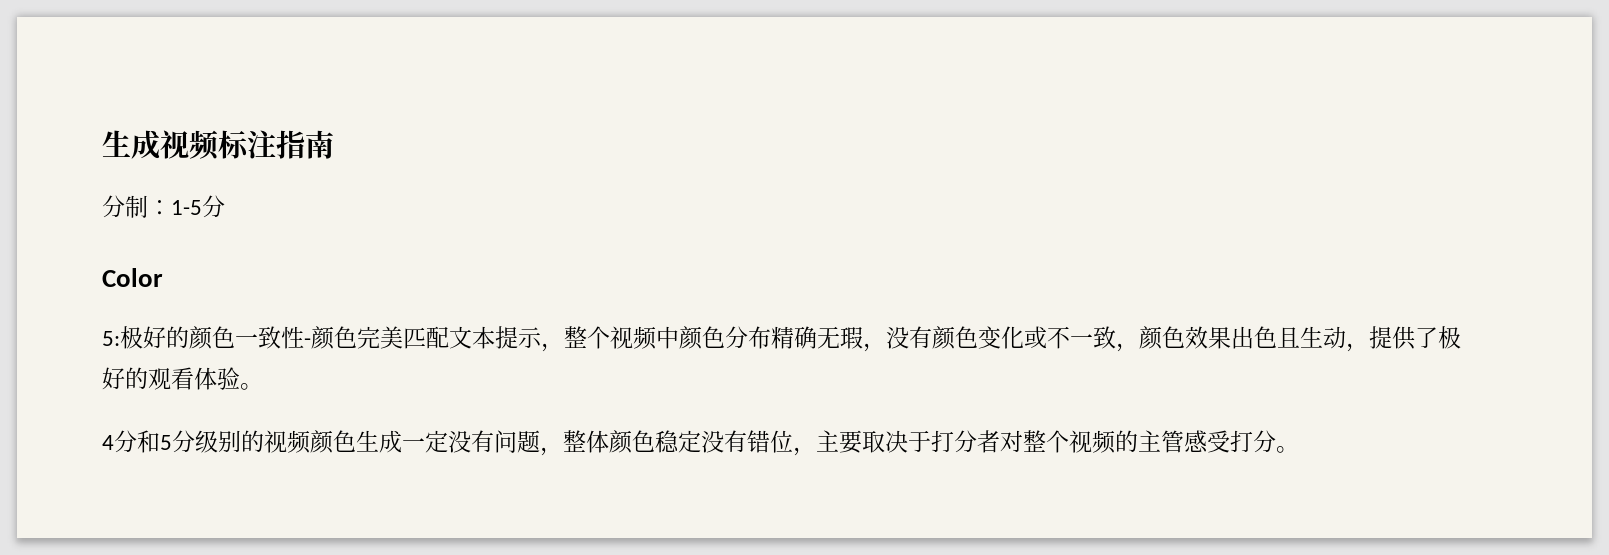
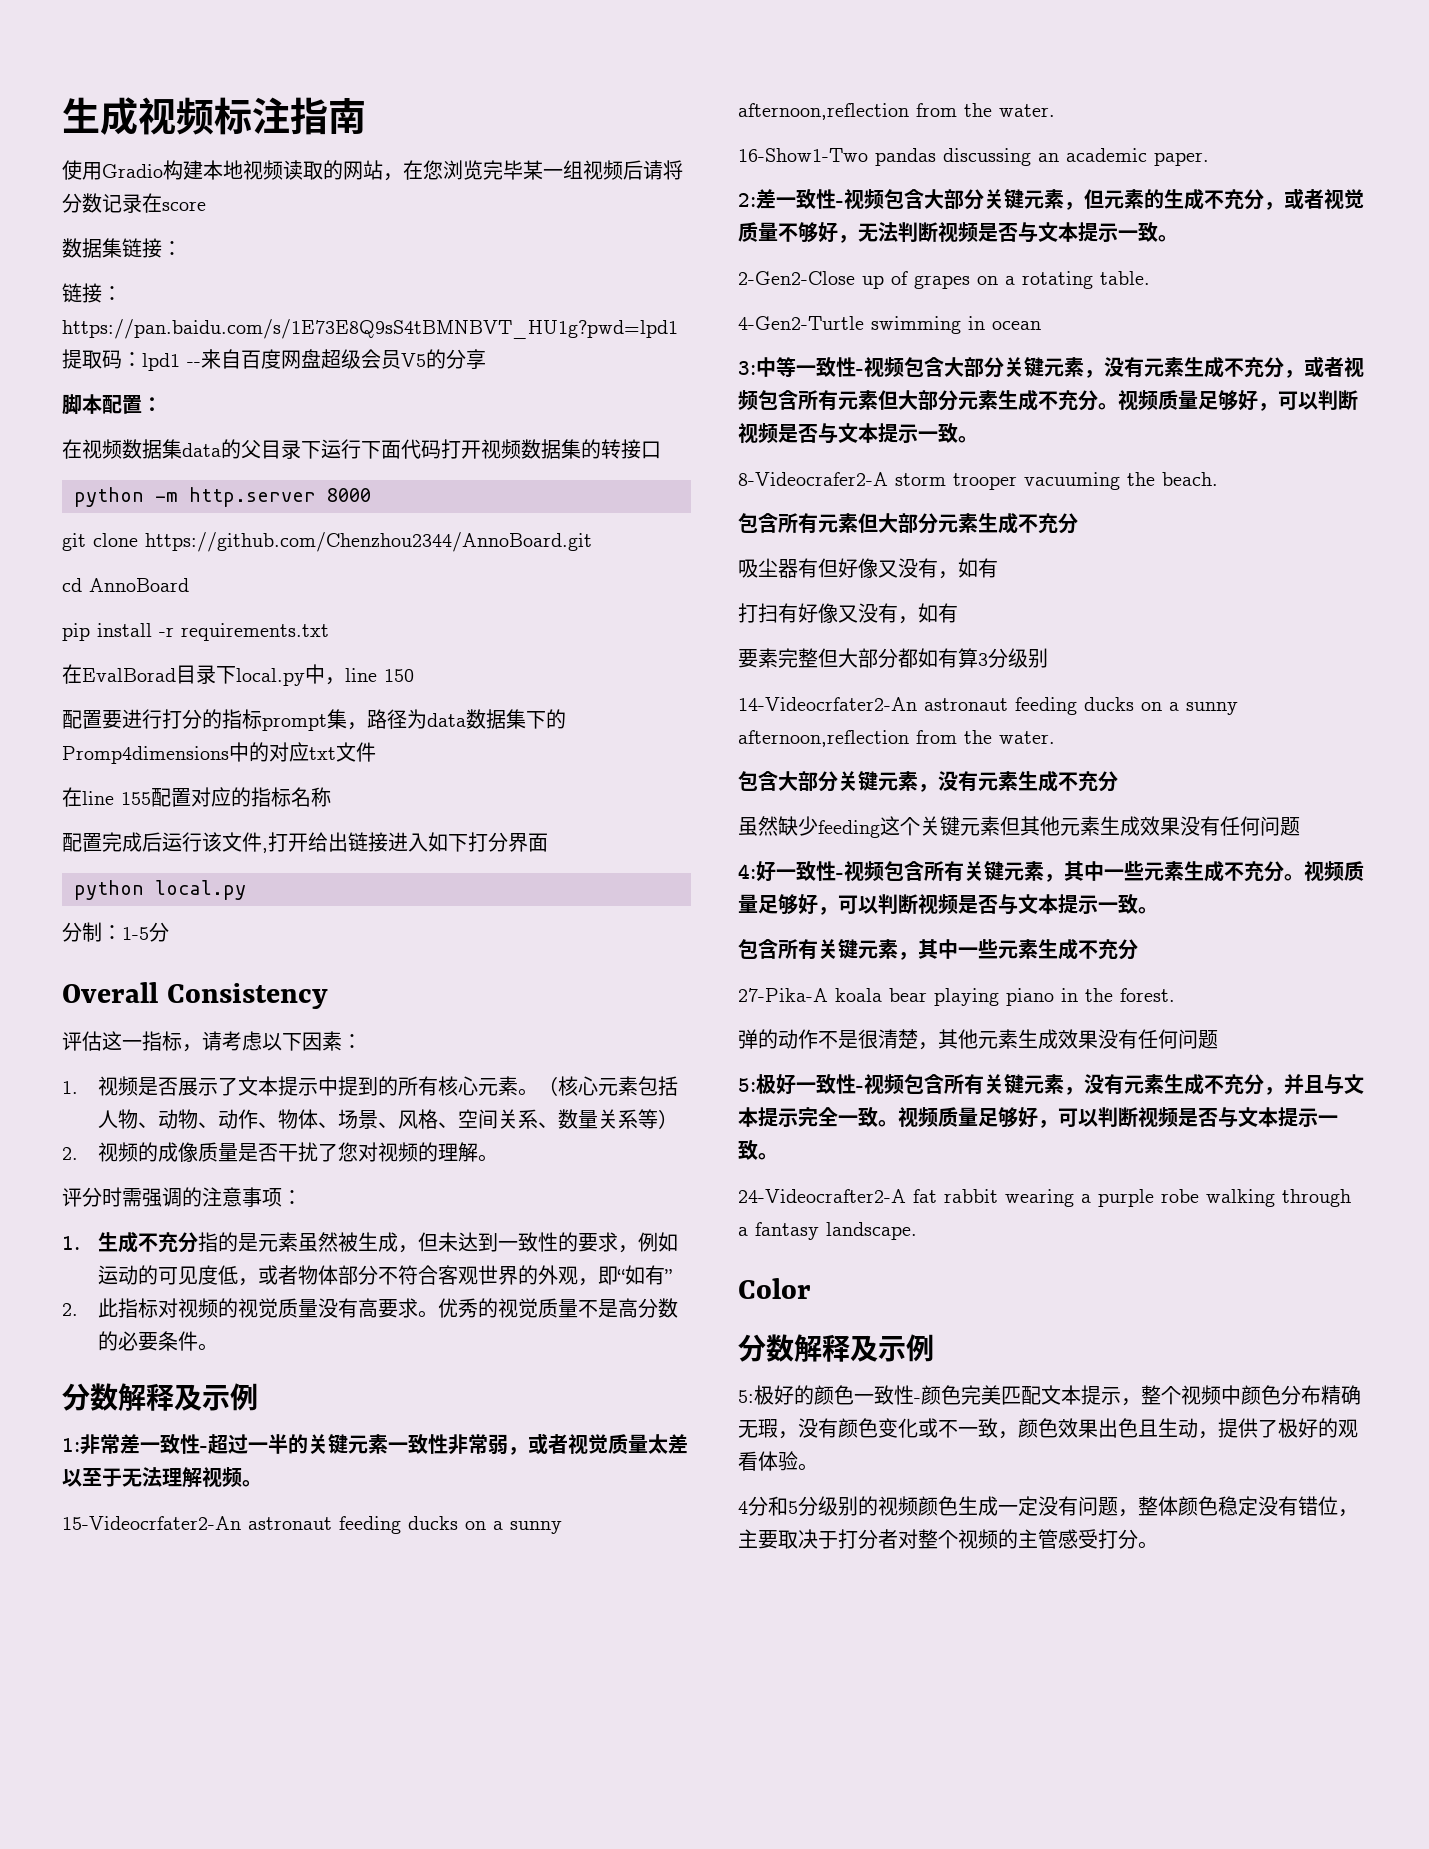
+ 使用Gradio构建本地视频读取的网站，在您浏览完毕某一组视频后请将分数记录在score
+ 数据集链接：
+ 链接：https://pan.baidu.com/s/1E73E8Q9sS4tBMNBVT_HU1g?pwd=lpd1提取码：lpd1 --来自百度网盘超级会员V5的分享
+ 脚本配置：
+ 在视频数据集data的父目录下运行下面代码打开视频数据集的转接口
+ python -m http.server 8000
+ git clone https://github.com/Chenzhou2344/AnnoBoard.git
+ cd AnnoBoard
+ pip install -r requirements.txt
+ 在EvalBorad目录下local.py中，line 150
+ 配置要进行打分的指标prompt集，路径为data数据集下的Promp4dimensions中的对应txt文件
+ 在line 155配置对应的指标名称
+ 配置完成后运行该文件,打开给出链接进入如下打分界面
+ python local.py
  分制：1-5分
+ Overall Consistency
+ 评估这一指标，请考虑以下因素：
+ 1.视频是否展示了文本提示中提到的所有核心元素。（核心元素包括人物、动物、动作、物体、场景、风格、空间关系、数量关系等）
+ 2.视频的成像质量是否干扰了您对视频的理解。
+ 评分时需强调的注意事项：
+ 1.生成不充分指的是元素虽然被生成，但未达到一致性的要求，例如运动的可见度低，或者物体部分不符合客观世界的外观，即“如有”
+ 2.此指标对视频的视觉质量没有高要求。优秀的视觉质量不是高分数的必要条件。
+ 分数解释及示例
+ 1:非常差一致性-超过一半的关键元素一致性非常弱，或者视觉质量太差以至于无法理解视频。
+ 15-Videocrfater2-An astronaut feeding ducks on a sunny afternoon,reflection from the water.
+ 16-Show1-Two pandas discussing an academic paper.
+ 2:差一致性-视频包含大部分关键元素，但元素的生成不充分，或者视觉质量不够好，无法判断视频是否与文本提示一致。
+ 2-Gen2-Close up of grapes on a rotating table.
+ 4-Gen2-Turtle swimming in ocean
+ 3:中等一致性-视频包含大部分关键元素，没有元素生成不充分，或者视频包含所有元素但大部分元素生成不充分。视频质量足够好，可以判断视频是否与文本提示一致。
+ 8-Videocrafer2-A storm trooper vacuuming the beach.
+ 包含所有元素但大部分元素生成不充分
+ 吸尘器有但好像又没有，如有
+ 打扫有好像又没有，如有
+ 要素完整但大部分都如有算3分级别
+ 14-Videocrfater2-An astronaut feeding ducks on a sunny afternoon,reflection from the water.
+ 包含大部分关键元素，没有元素生成不充分
+ 虽然缺少feeding这个关键元素但其他元素生成效果没有任何问题
+ 4:好一致性-视频包含所有关键元素，其中一些元素生成不充分。视频质量足够好，可以判断视频是否与文本提示一致。
+ 包含所有关键元素，其中一些元素生成不充分
+ 27-Pika-A koala bear playing piano in the forest.
+ 弹的动作不是很清楚，其他元素生成效果没有任何问题
+ 5:极好一致性-视频包含所有关键元素，没有元素生成不充分，并且与文本提示完全一致。视频质量足够好，可以判断视频是否与文本提示一致。
+ 24-Videocrafter2-A fat rabbit wearing a purple robe walking through a fantasy landscape.
  Color
+ 分数解释及示例

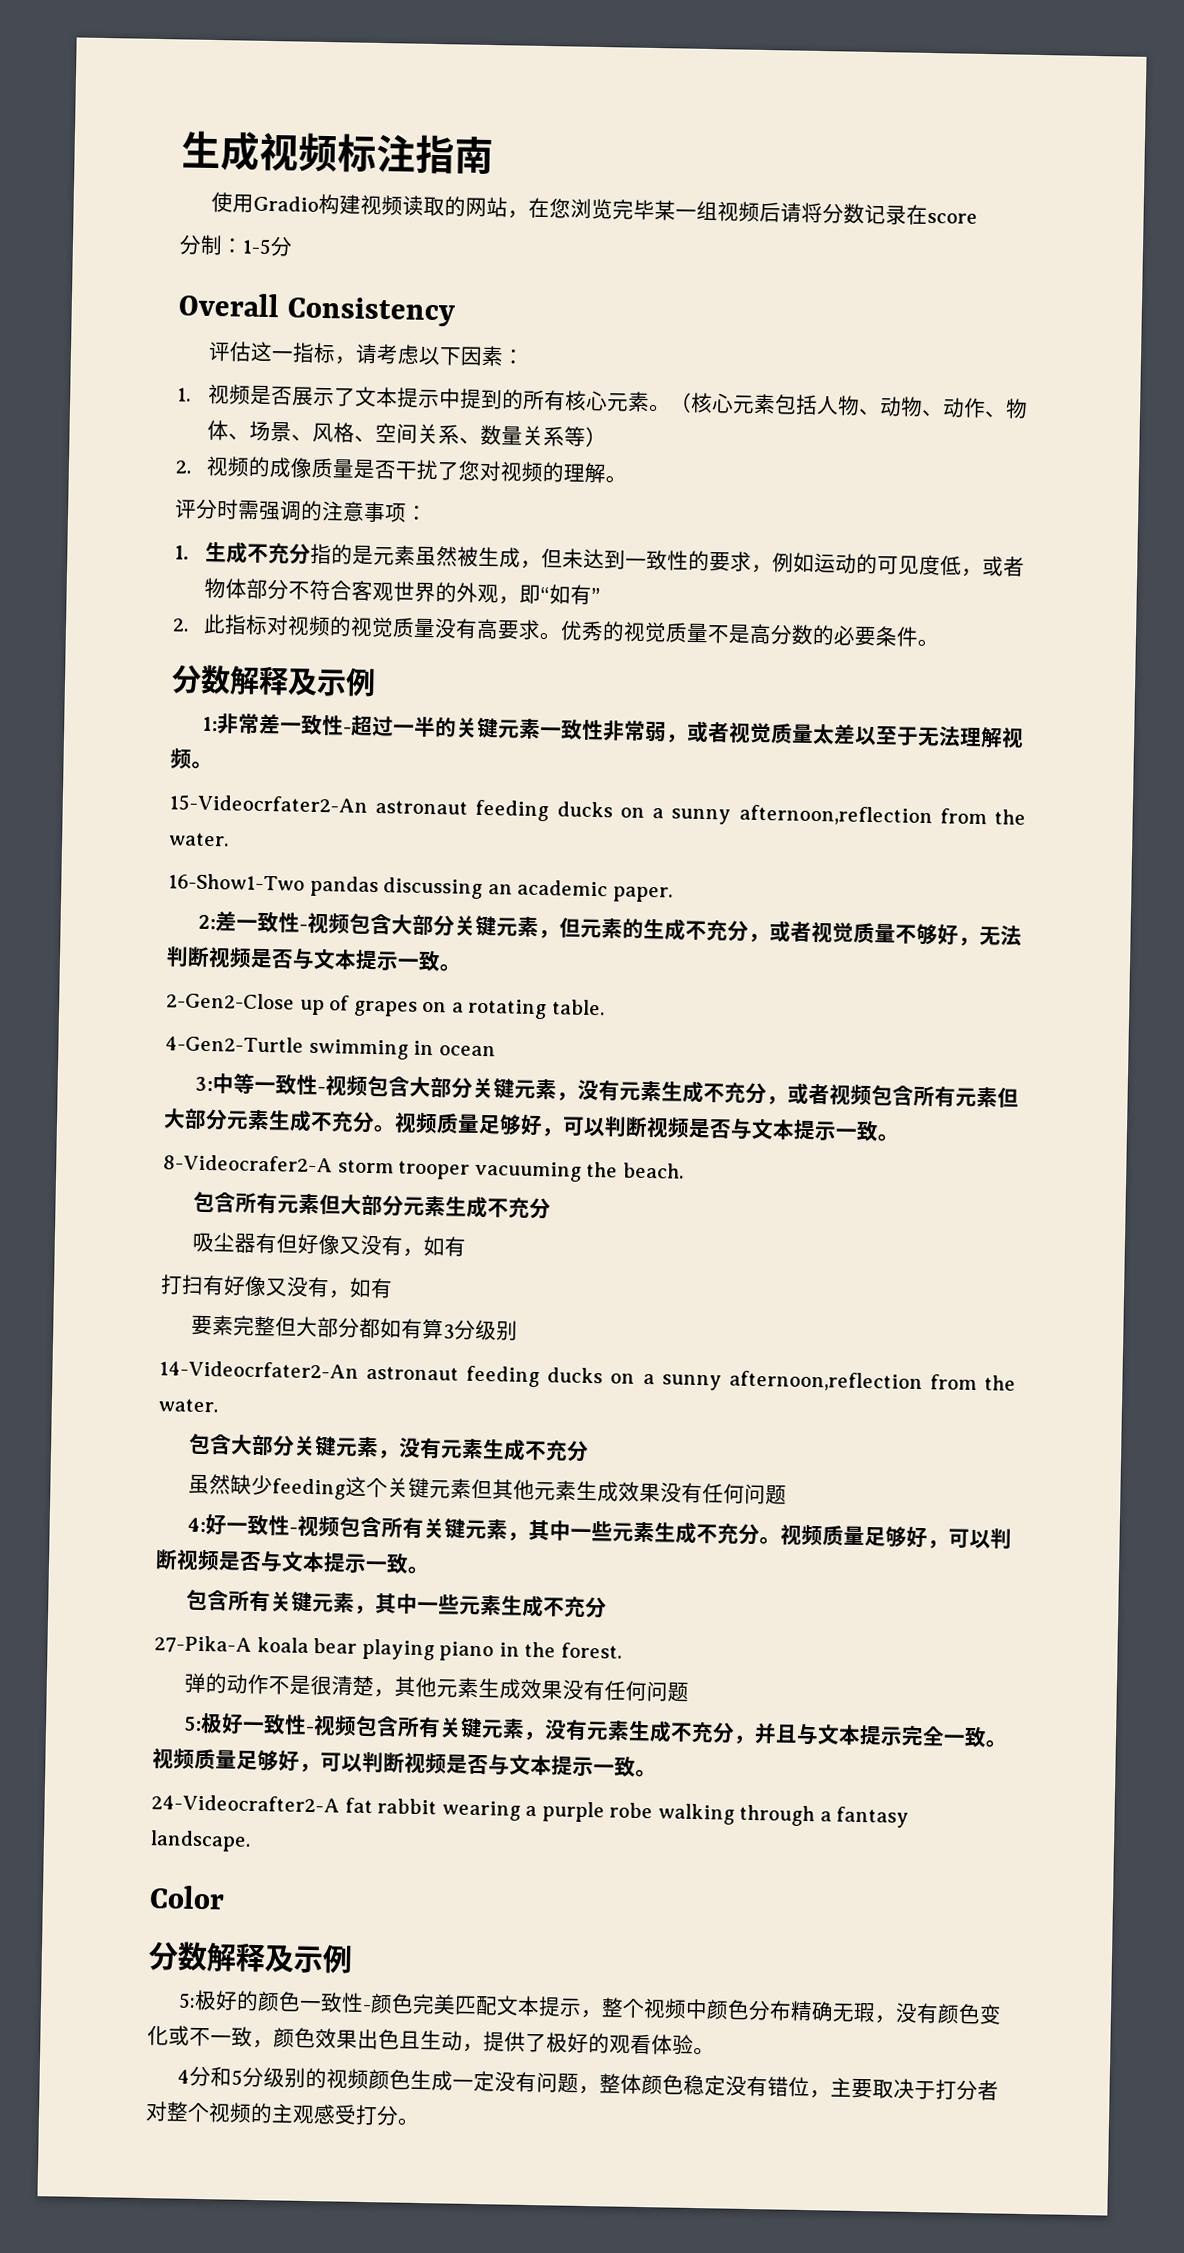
- 使用Gradio构建本地视频读取的网站，在您浏览完毕某一组视频后请将分数记录在score
+ 使用Gradio构建视频读取的网站，在您浏览完毕某一组视频后请将分数记录在score
- 数据集链接：
- 链接：https://pan.baidu.com/s/1E73E8Q9sS4tBMNBVT_HU1g?pwd=lpd1提取码：lpd1 --来自百度网盘超级会员V5的分享
- 脚本配置：
- 在视频数据集data的父目录下运行下面代码打开视频数据集的转接口
- python -m http.server 8000
- git clone https://github.com/Chenzhou2344/AnnoBoard.git
- cd AnnoBoard
- pip install -r requirements.txt
- 在EvalBorad目录下local.py中，line 150
- 配置要进行打分的指标prompt集，路径为data数据集下的Promp4dimensions中的对应txt文件
- 在line 155配置对应的指标名称
- 配置完成后运行该文件,打开给出链接进入如下打分界面
- python local.py
- 4分和5分级别的视频颜色生成一定没有问题，整体颜色稳定没有错位，主要取决于打分者对整个视频的主管感受打分。
+ 4分和5分级别的视频颜色生成一定没有问题，整体颜色稳定没有错位，主要取决于打分者对整个视频的主观感受打分。

